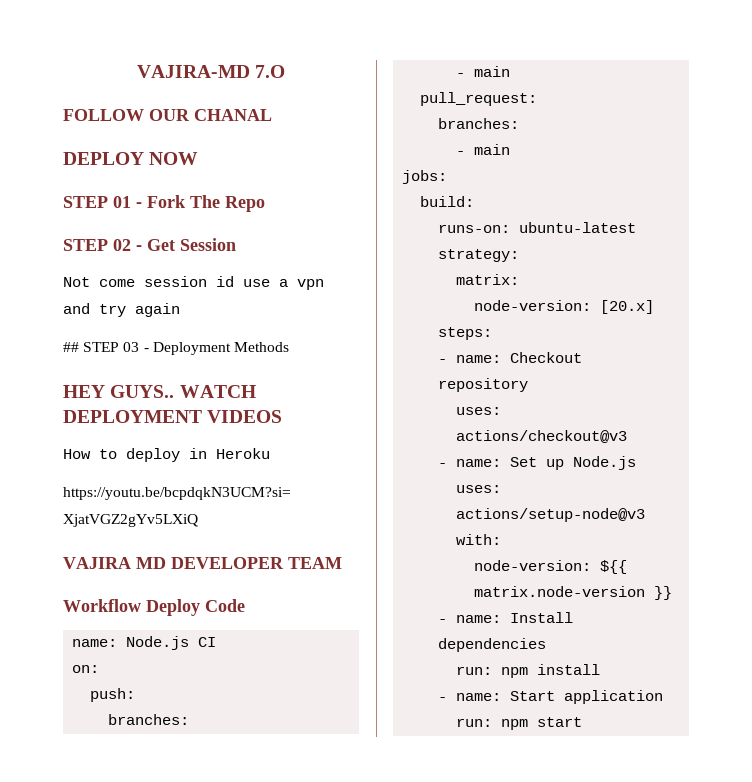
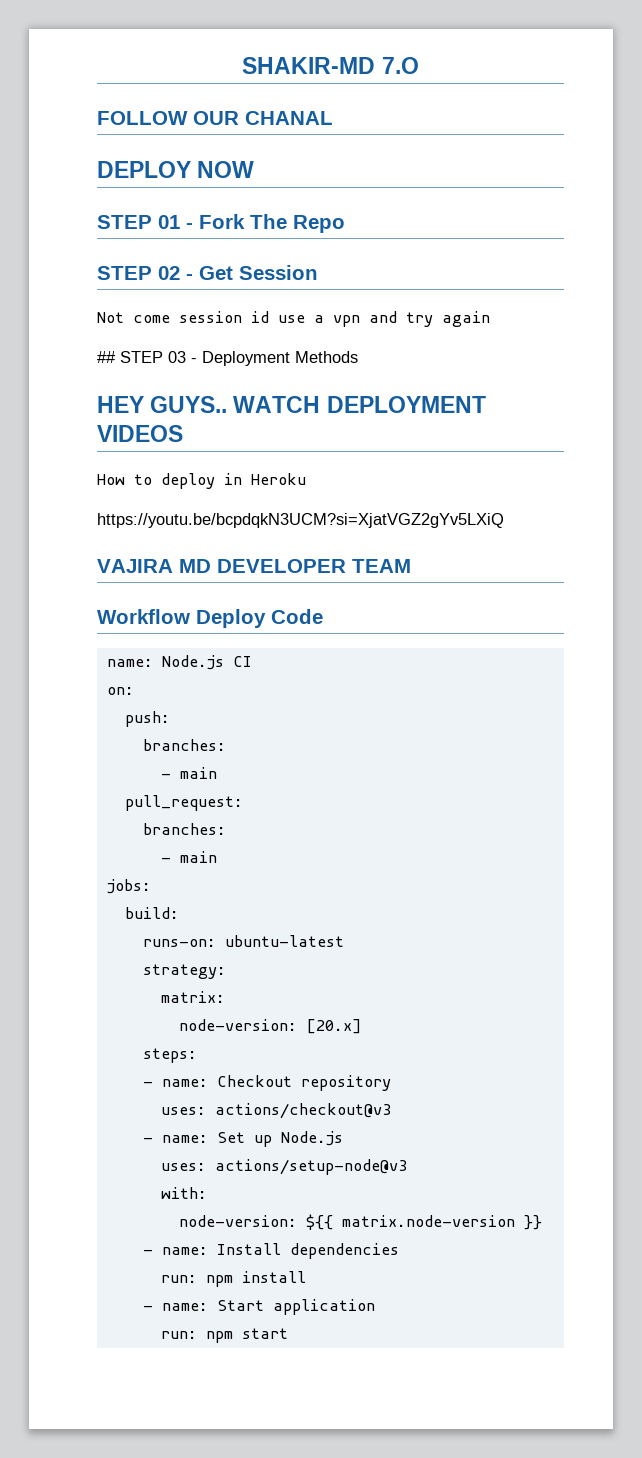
- VAJIRA-MD 7.O
+ SHAKIR-MD 7.O

